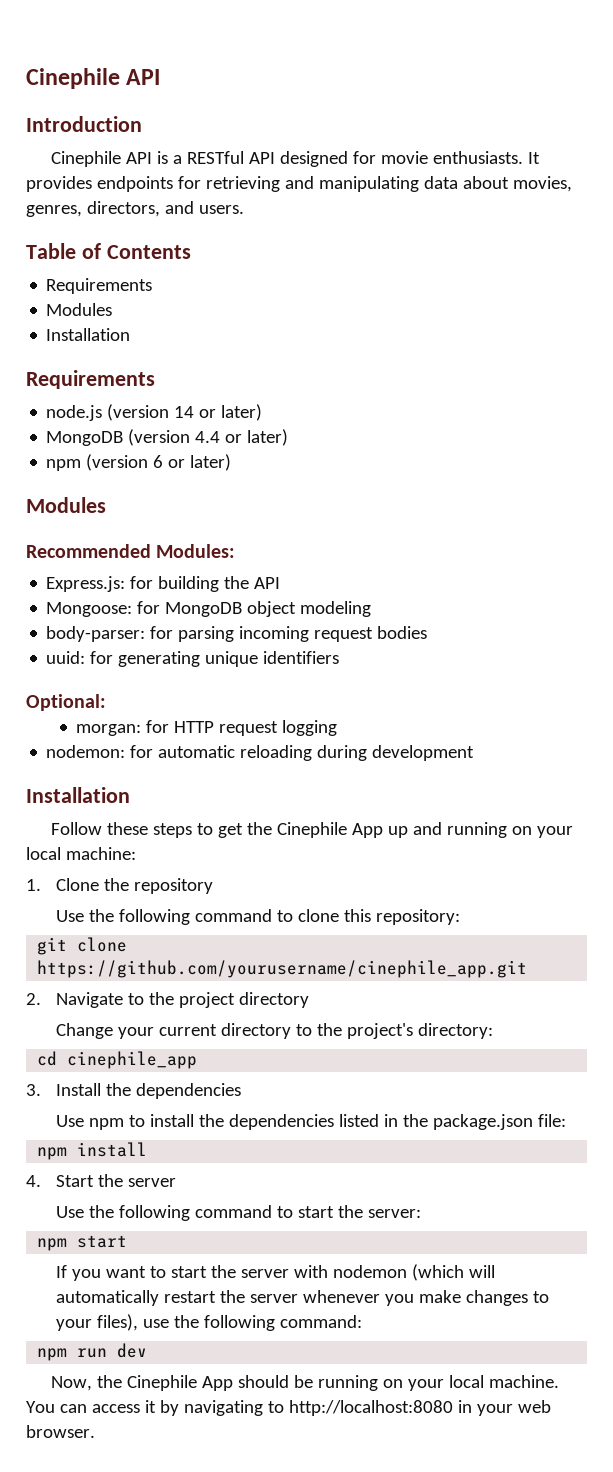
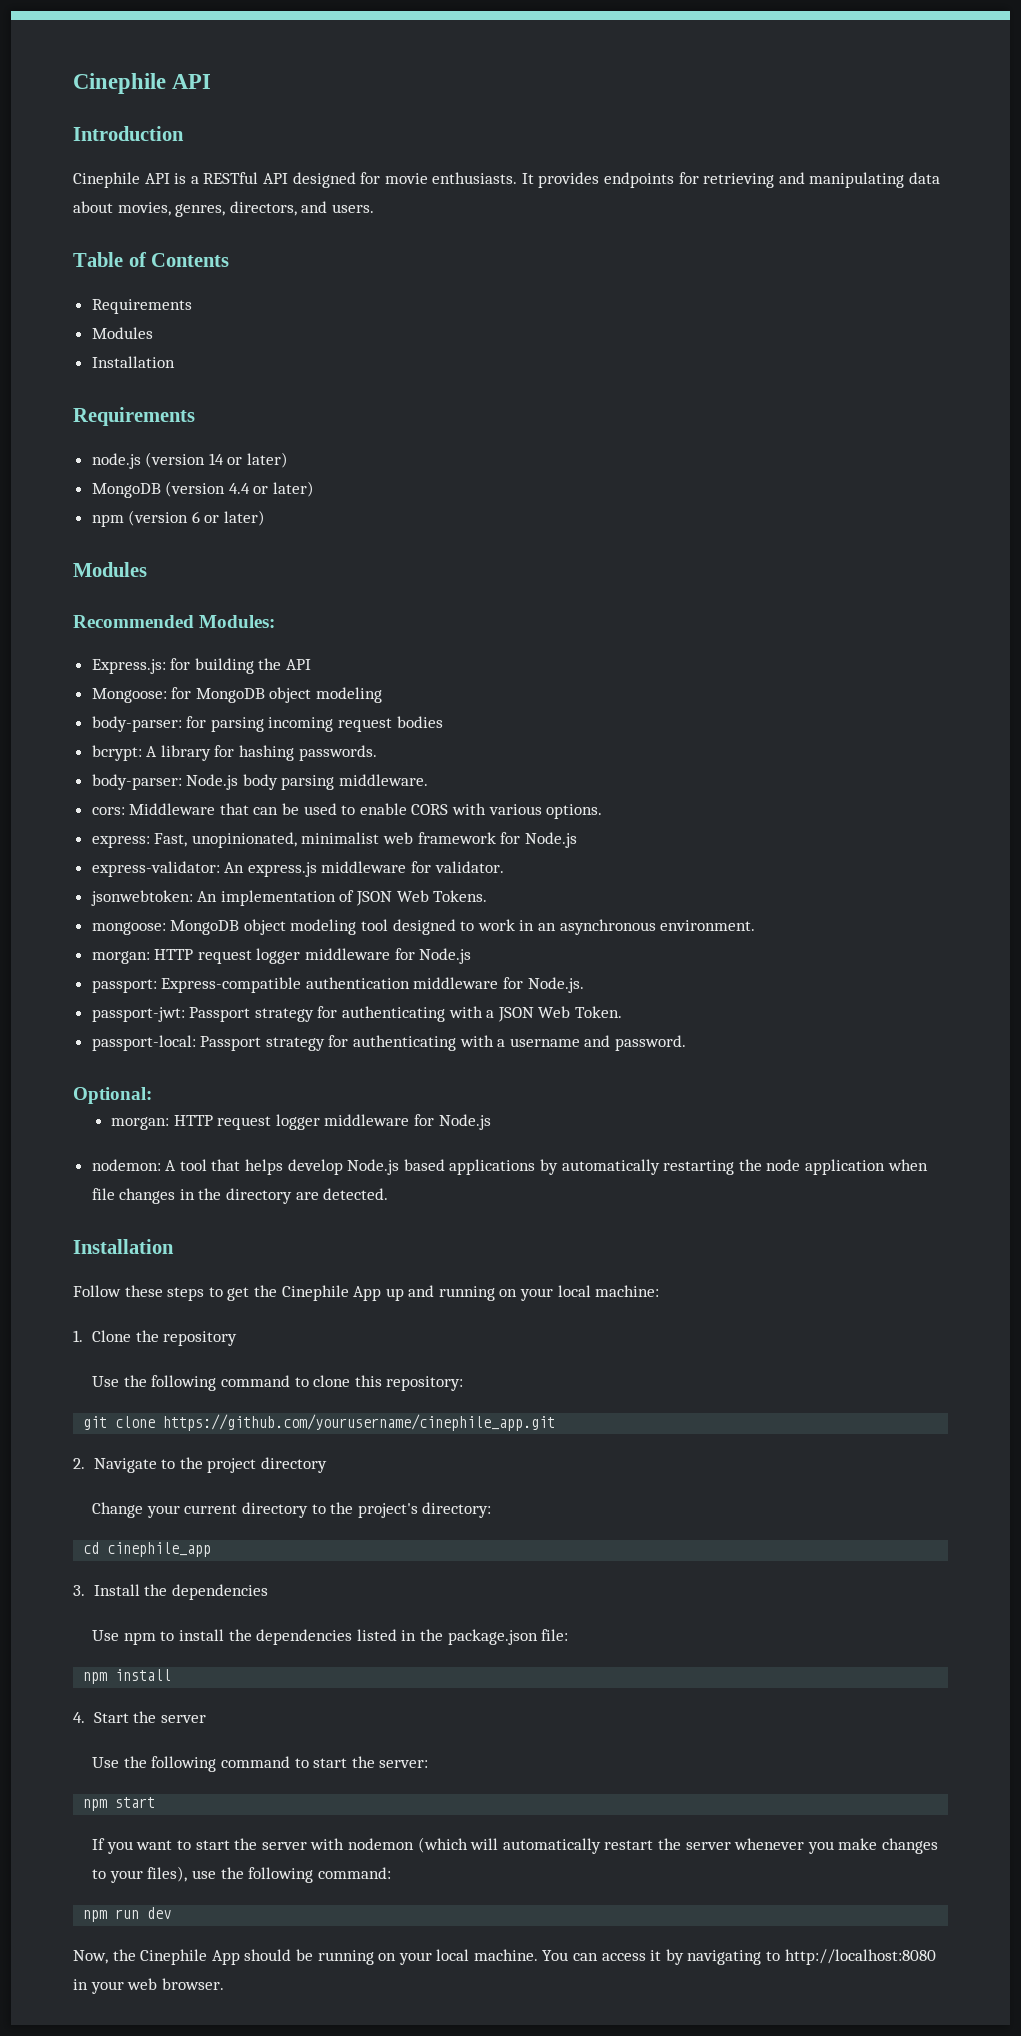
- uuid: for generating unique identifiers
+ bcrypt: A library for hashing passwords.
+ body-parser: Node.js body parsing middleware.
+ cors: Middleware that can be used to enable CORS with various options.
+ express: Fast, unopinionated, minimalist web framework for Node.js
+ express-validator: An express.js middleware for validator.
+ jsonwebtoken: An implementation of JSON Web Tokens.
+ mongoose: MongoDB object modeling tool designed to work in an asynchronous environment.
+ morgan: HTTP request logger middleware for Node.js
+ passport: Express-compatible authentication middleware for Node.js.
+ passport-jwt: Passport strategy for authenticating with a JSON Web Token.
+ passport-local: Passport strategy for authenticating with a username and password.
  Optional:
- morgan: for HTTP request logging
- nodemon: for automatic reloading during development
+ morgan: HTTP request logger middleware for Node.js
+ nodemon: A tool that helps develop Node.js based applications by automatically restarting the node application when file changes in the directory are detected.

